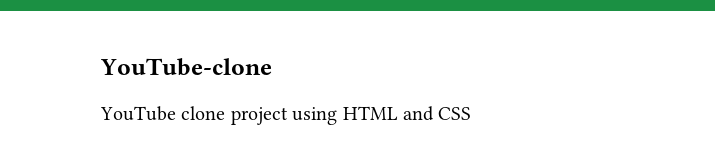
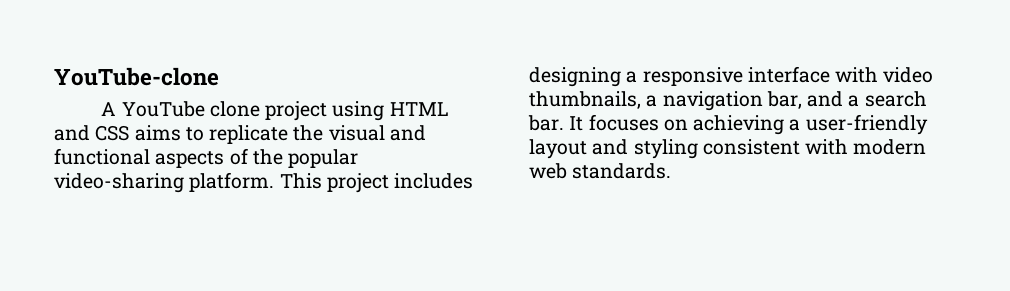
- YouTube clone project using HTML and CSS
+ A YouTube clone project using HTML and CSS aims to replicate the visual and functional aspects of the popular video-sharing platform. This project includes designing a responsive interface with video thumbnails, a navigation bar, and a search bar. It focuses on achieving a user-friendly layout and styling consistent with modern web standards.

